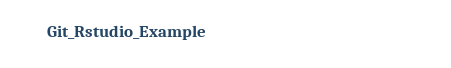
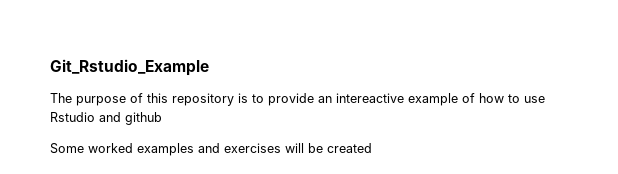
+ The purpose of this repository is to provide an intereactive example of how to use Rstudio and github
+ Some worked examples and exercises will be created

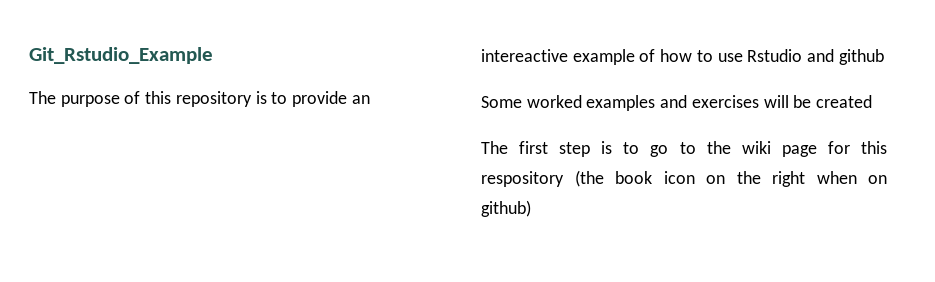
+ The first step is to go to the wiki page for this respository (the book icon on the right when on github)

